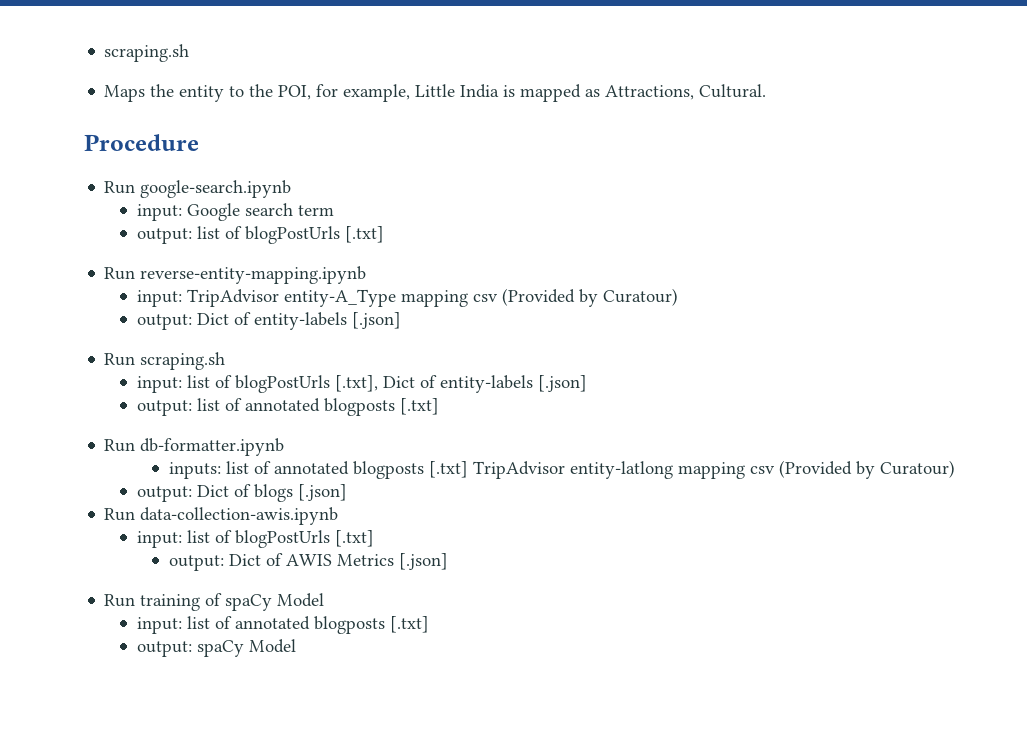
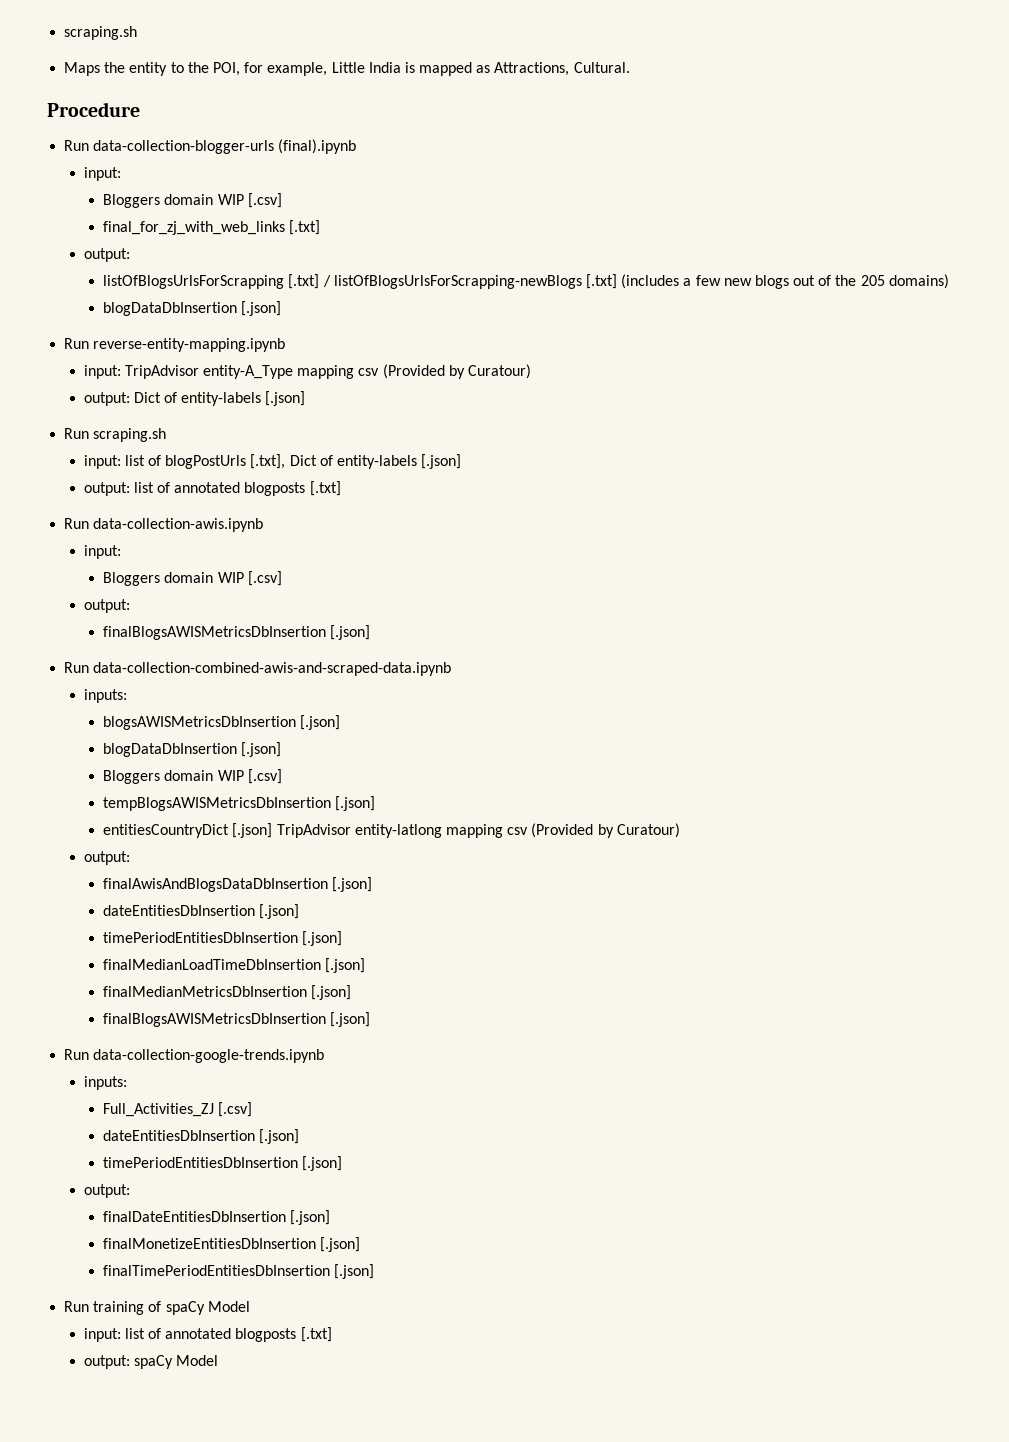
- Run google-search.ipynb
- input: Google search term
- output: list of blogPostUrls [.txt]
+ Run data-collection-blogger-urls (final).ipynb
+ input:
+ Bloggers domain WIP [.csv]
+ final_for_zj_with_web_links [.txt]
+ output:
+ listOfBlogsUrlsForScrapping [.txt] / listOfBlogsUrlsForScrapping-newBlogs [.txt] (includes a few new blogs out of the 205 domains)
+ blogDataDbInsertion [.json]
- Run db-formatter.ipynb
- inputs: list of annotated blogposts [.txt] TripAdvisor entity-latlong mapping csv (Provided by Curatour)
- output: Dict of blogs [.json]
  Run data-collection-awis.ipynb
- input: list of blogPostUrls [.txt]
- output: Dict of AWIS Metrics [.json]
+ input:
+ Bloggers domain WIP [.csv]
+ output:
+ finalBlogsAWISMetricsDbInsertion [.json]
+ Run data-collection-combined-awis-and-scraped-data.ipynb
+ inputs:
+ blogsAWISMetricsDbInsertion [.json]
+ blogDataDbInsertion [.json]
+ Bloggers domain WIP [.csv]
+ tempBlogsAWISMetricsDbInsertion [.json]
+ entitiesCountryDict [.json] TripAdvisor entity-latlong mapping csv (Provided by Curatour)
+ output:
+ finalAwisAndBlogsDataDbInsertion [.json]
+ dateEntitiesDbInsertion [.json]
+ timePeriodEntitiesDbInsertion [.json]
+ finalMedianLoadTimeDbInsertion [.json]
+ finalMedianMetricsDbInsertion [.json]
+ finalBlogsAWISMetricsDbInsertion [.json]
+ Run data-collection-google-trends.ipynb
+ inputs:
+ Full_Activities_ZJ [.csv]
+ dateEntitiesDbInsertion [.json]
+ timePeriodEntitiesDbInsertion [.json]
+ output:
+ finalDateEntitiesDbInsertion [.json]
+ finalMonetizeEntitiesDbInsertion [.json]
+ finalTimePeriodEntitiesDbInsertion [.json]

